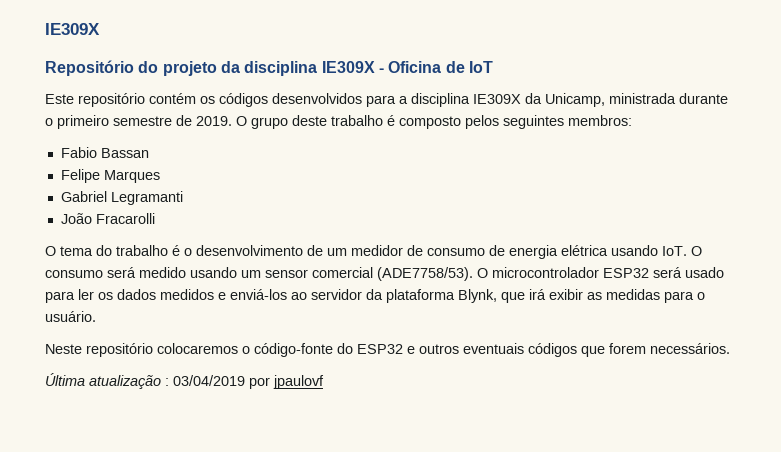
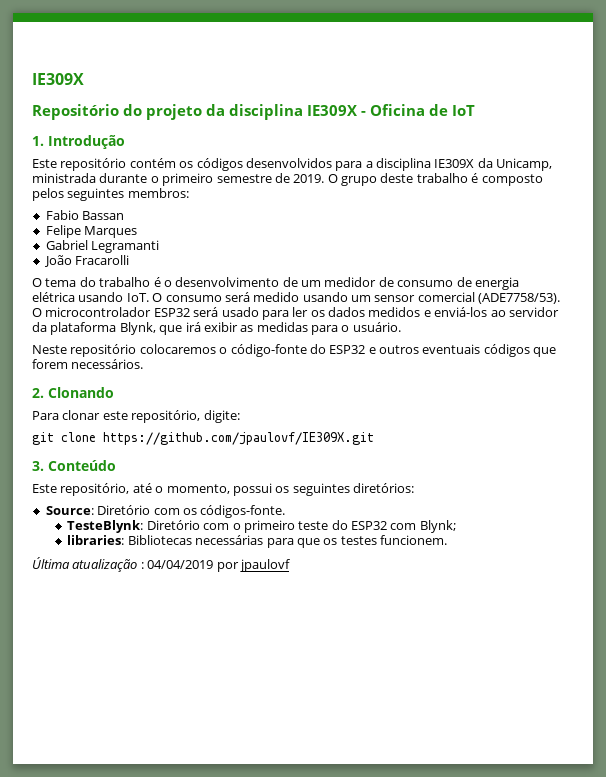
+ 1. Introdução
+ 2. Clonando
+ Para clonar este repositório, digite:
+ git clone https://github.com/jpaulovf/IE309X.git
+ 3. Conteúdo
+ Este repositório, até o momento, possui os seguintes diretórios:
+ Source: Diretório com os códigos-fonte.
+ TesteBlynk: Diretório com o primeiro teste do ESP32 com Blynk;
+ libraries: Bibliotecas necessárias para que os testes funcionem.
- Última atualização : 03/04/2019 por jpaulovf
+ Última atualização : 04/04/2019 por jpaulovf

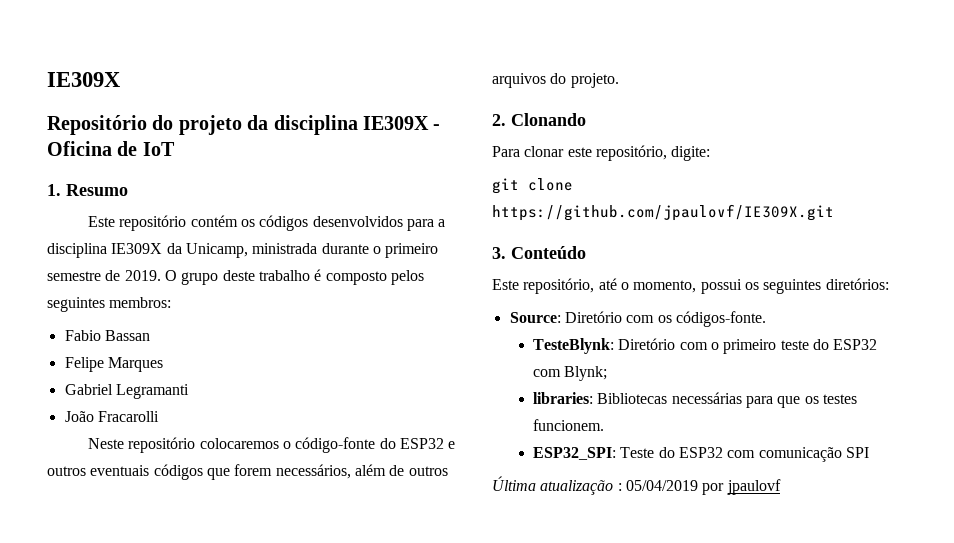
- 1. Introdução
+ 1. Resumo
- O tema do trabalho é o desenvolvimento de um medidor de consumo de energia elétrica usando IoT. O consumo será medido usando um sensor comercial (ADE7758/53). O microcontrolador ESP32 será usado para ler os dados medidos e enviá-los ao servidor da plataforma Blynk, que irá exibir as medidas para o usuário.
- Neste repositório colocaremos o código-fonte do ESP32 e outros eventuais códigos que forem necessários.
+ Neste repositório colocaremos o código-fonte do ESP32 e outros eventuais códigos que forem necessários, além de outros arquivos do projeto.
+ ESP32_SPI: Teste do ESP32 com comunicação SPI
- Última atualização : 04/04/2019 por jpaulovf
+ Última atualização : 05/04/2019 por jpaulovf

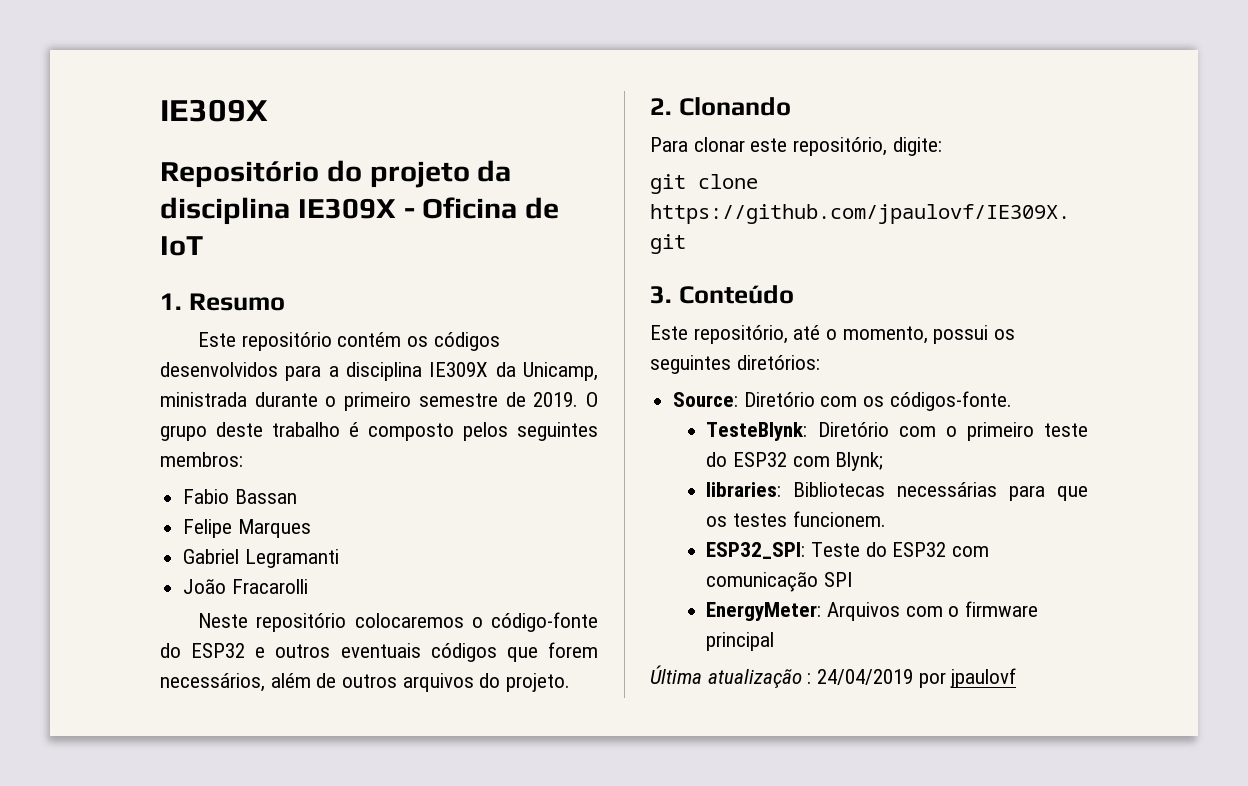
+ EnergyMeter: Arquivos com o firmware principal
- Última atualização : 05/04/2019 por jpaulovf
+ Última atualização : 24/04/2019 por jpaulovf

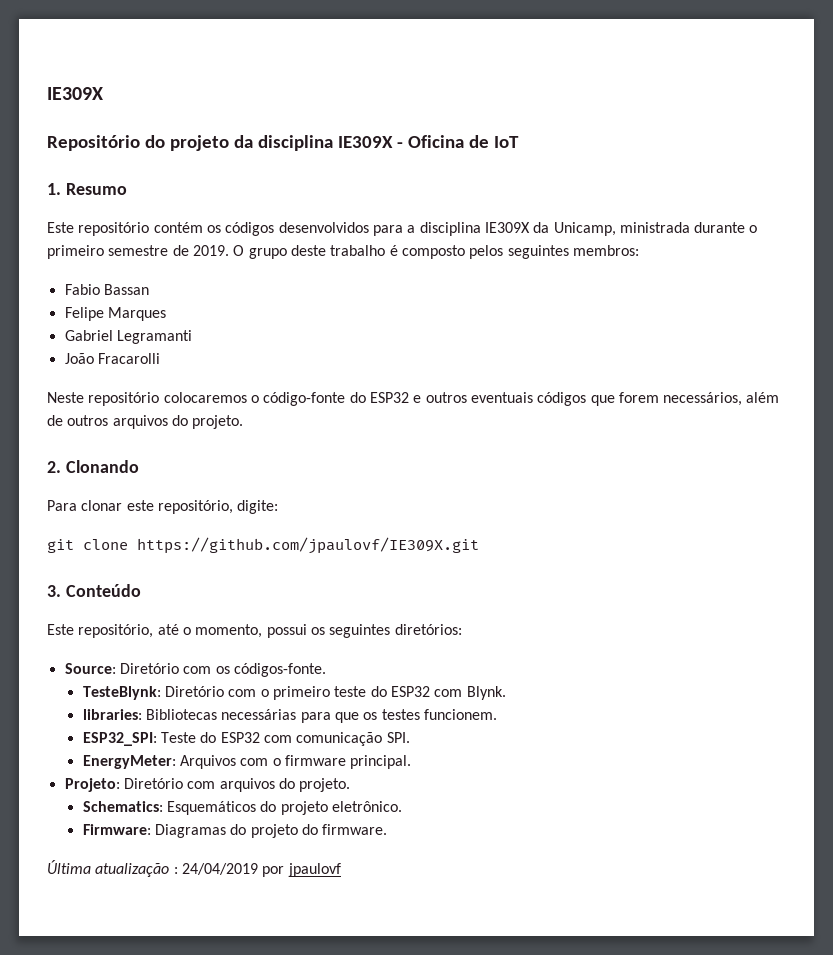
- TesteBlynk: Diretório com o primeiro teste do ESP32 com Blynk;
+ TesteBlynk: Diretório com o primeiro teste do ESP32 com Blynk.
- ESP32_SPI: Teste do ESP32 com comunicação SPI
+ ESP32_SPI: Teste do ESP32 com comunicação SPI.
- EnergyMeter: Arquivos com o firmware principal
+ EnergyMeter: Arquivos com o firmware principal.
+ Projeto: Diretório com arquivos do projeto.
+ Schematics: Esquemáticos do projeto eletrônico.
+ Firmware: Diagramas do projeto do firmware.

